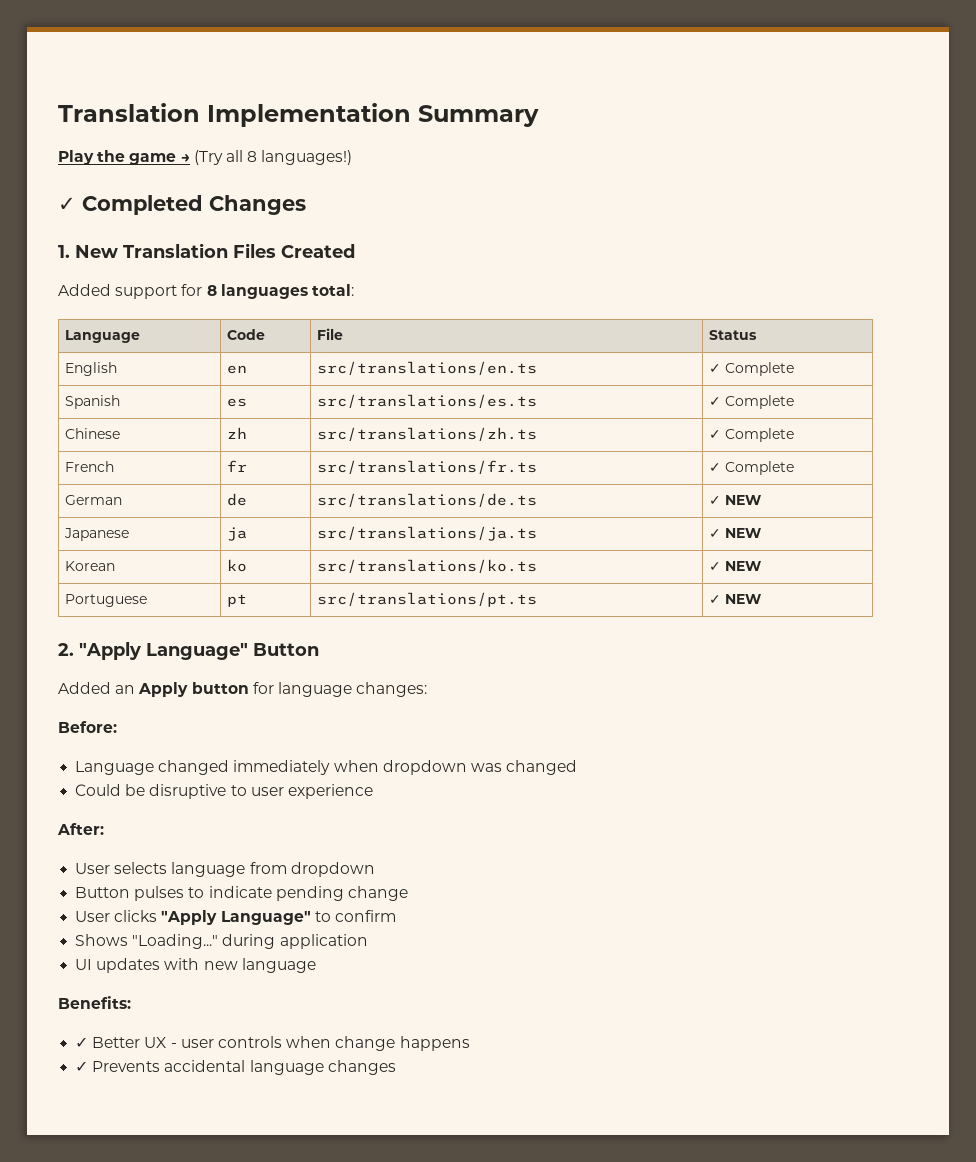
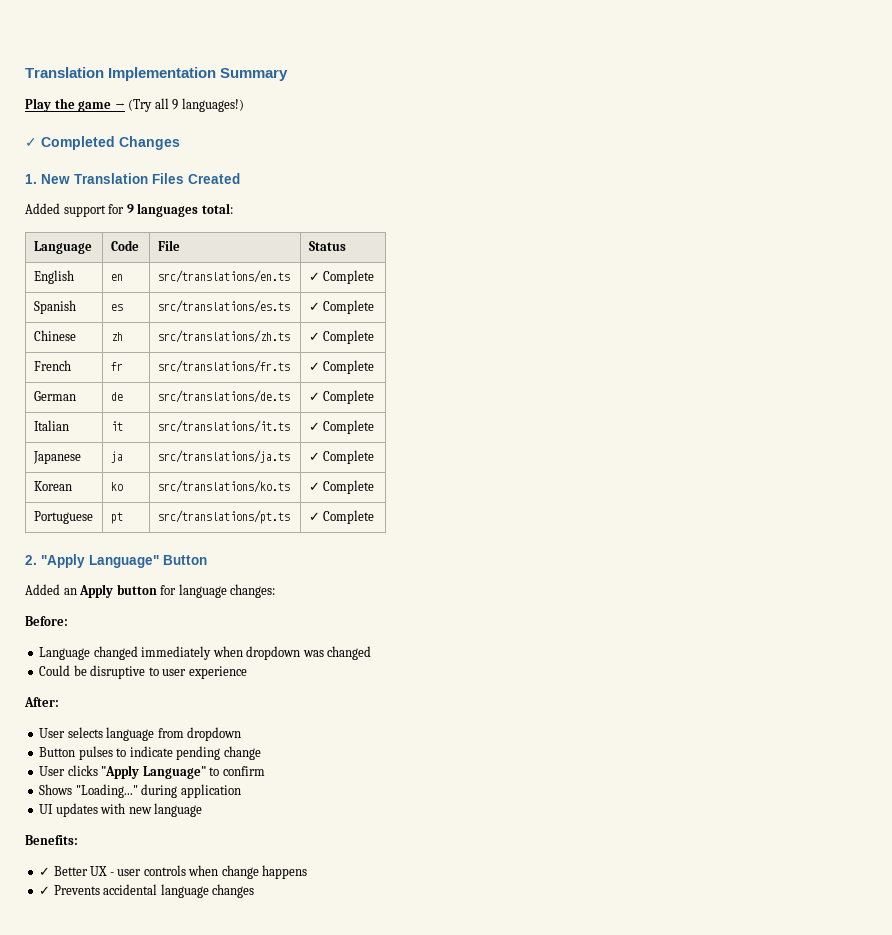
- Play the game → (Try all 8 languages!)
+ Play the game → (Try all 9 languages!)
- Added support for 8 languages total:
+ Added support for 9 languages total:
- German | de | src/translations/de.ts | ✓ NEW
+ German | de | src/translations/de.ts | ✓ Complete
+ Italian | it | src/translations/it.ts | ✓ Complete
- Japanese | ja | src/translations/ja.ts | ✓ NEW
+ Japanese | ja | src/translations/ja.ts | ✓ Complete
- Korean | ko | src/translations/ko.ts | ✓ NEW
+ Korean | ko | src/translations/ko.ts | ✓ Complete
- Portuguese | pt | src/translations/pt.ts | ✓ NEW
+ Portuguese | pt | src/translations/pt.ts | ✓ Complete

